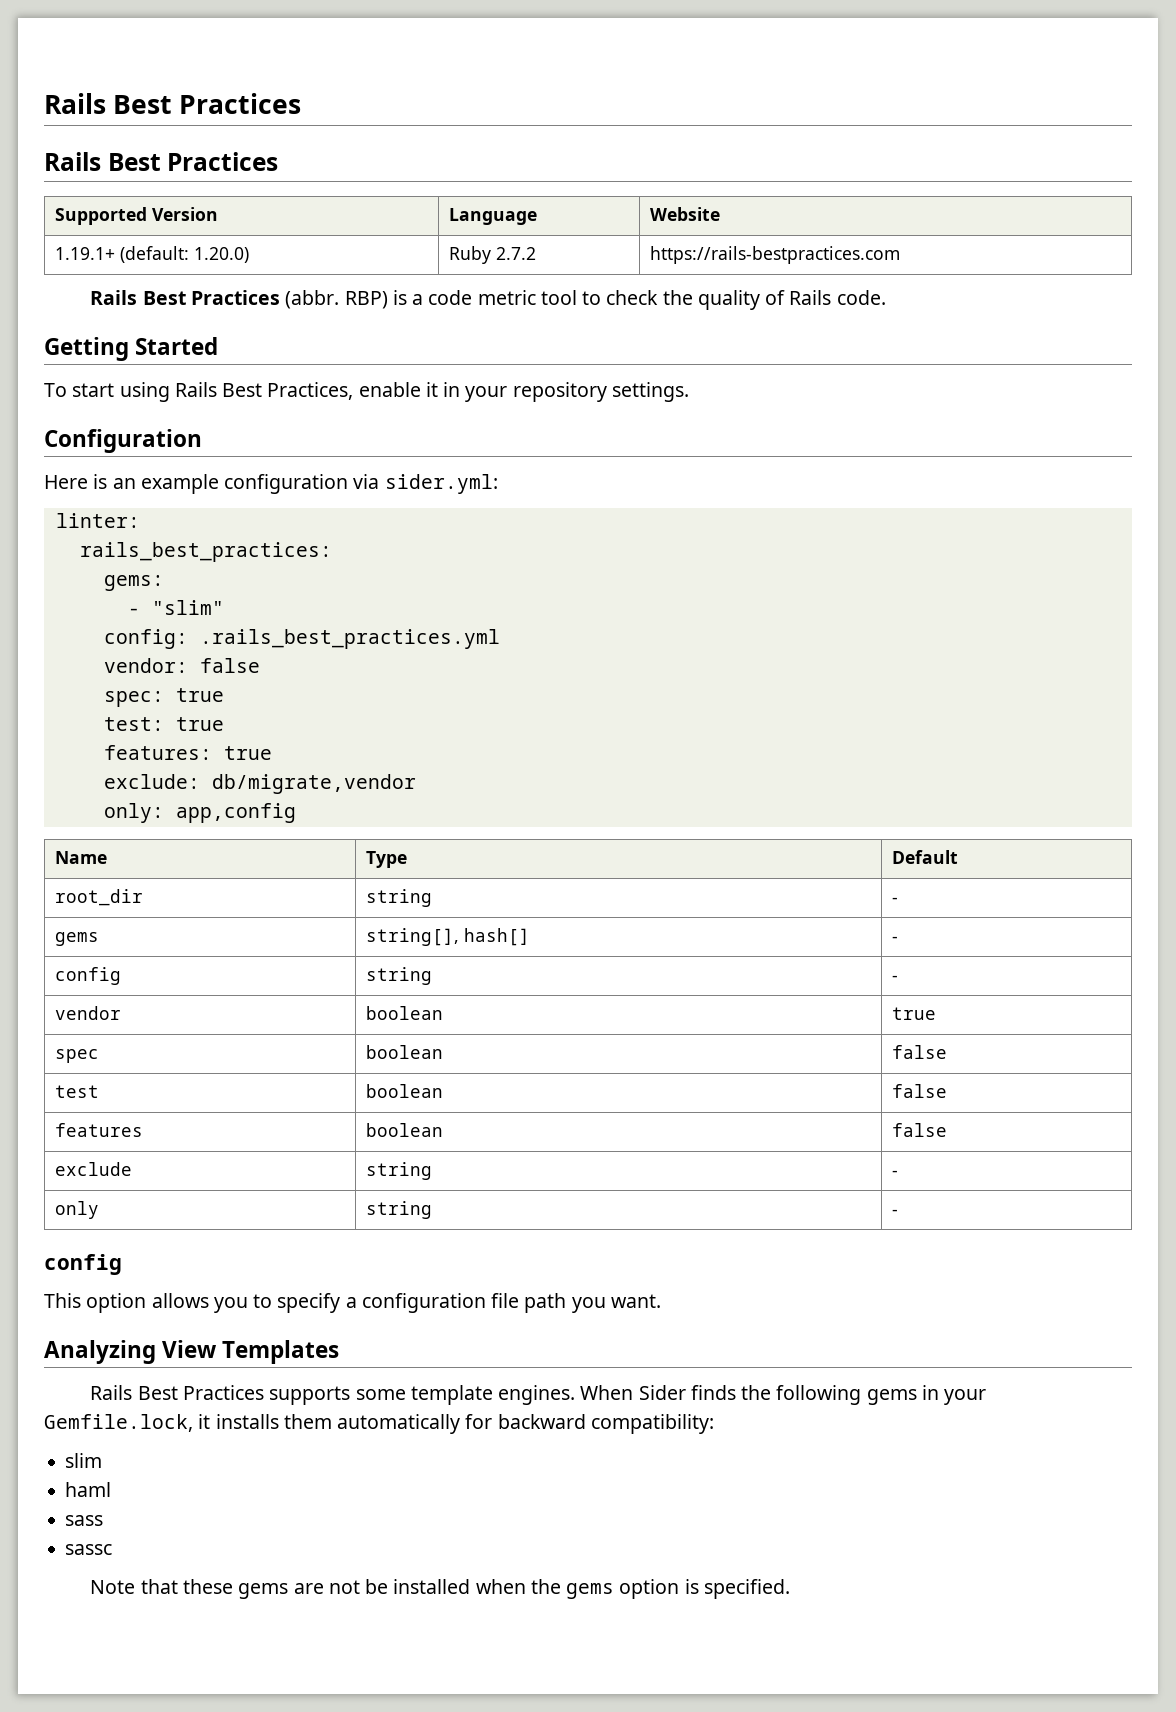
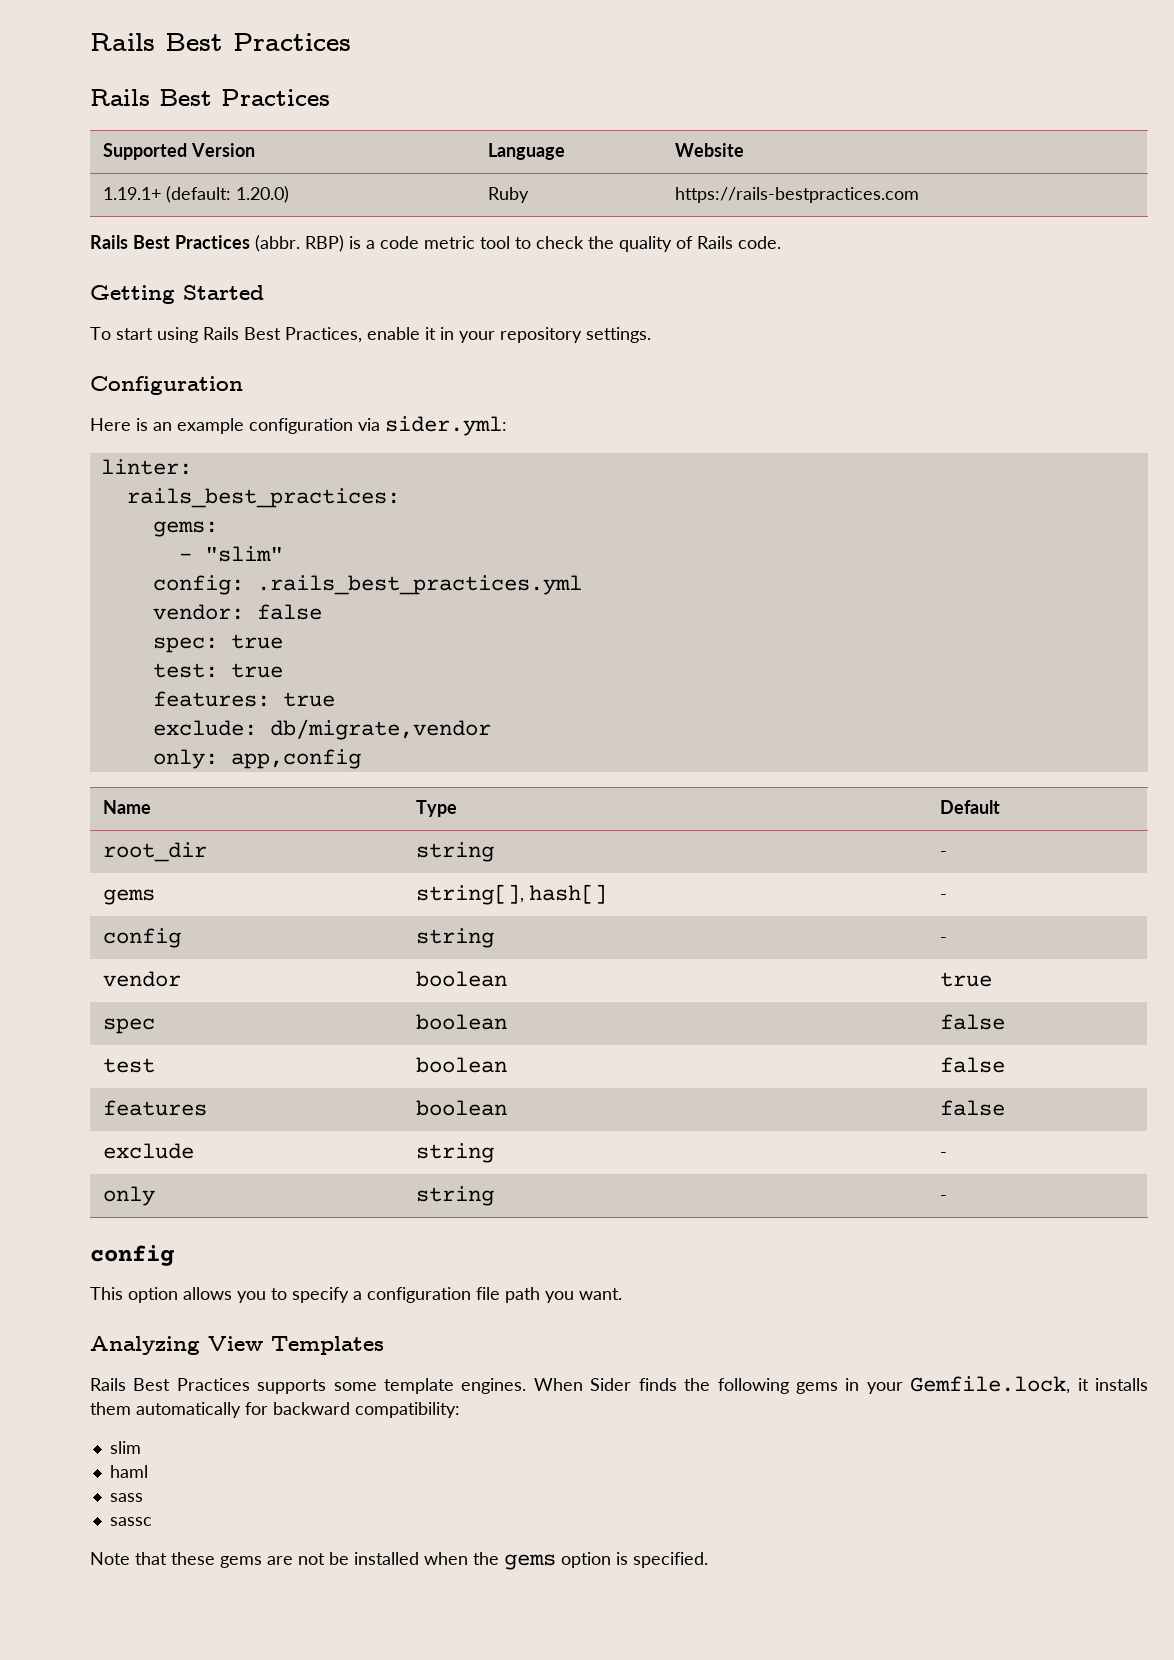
- 1.19.1+ (default: 1.20.0) | Ruby 2.7.2 | https://rails-bestpractices.com
+ 1.19.1+ (default: 1.20.0) | Ruby | https://rails-bestpractices.com

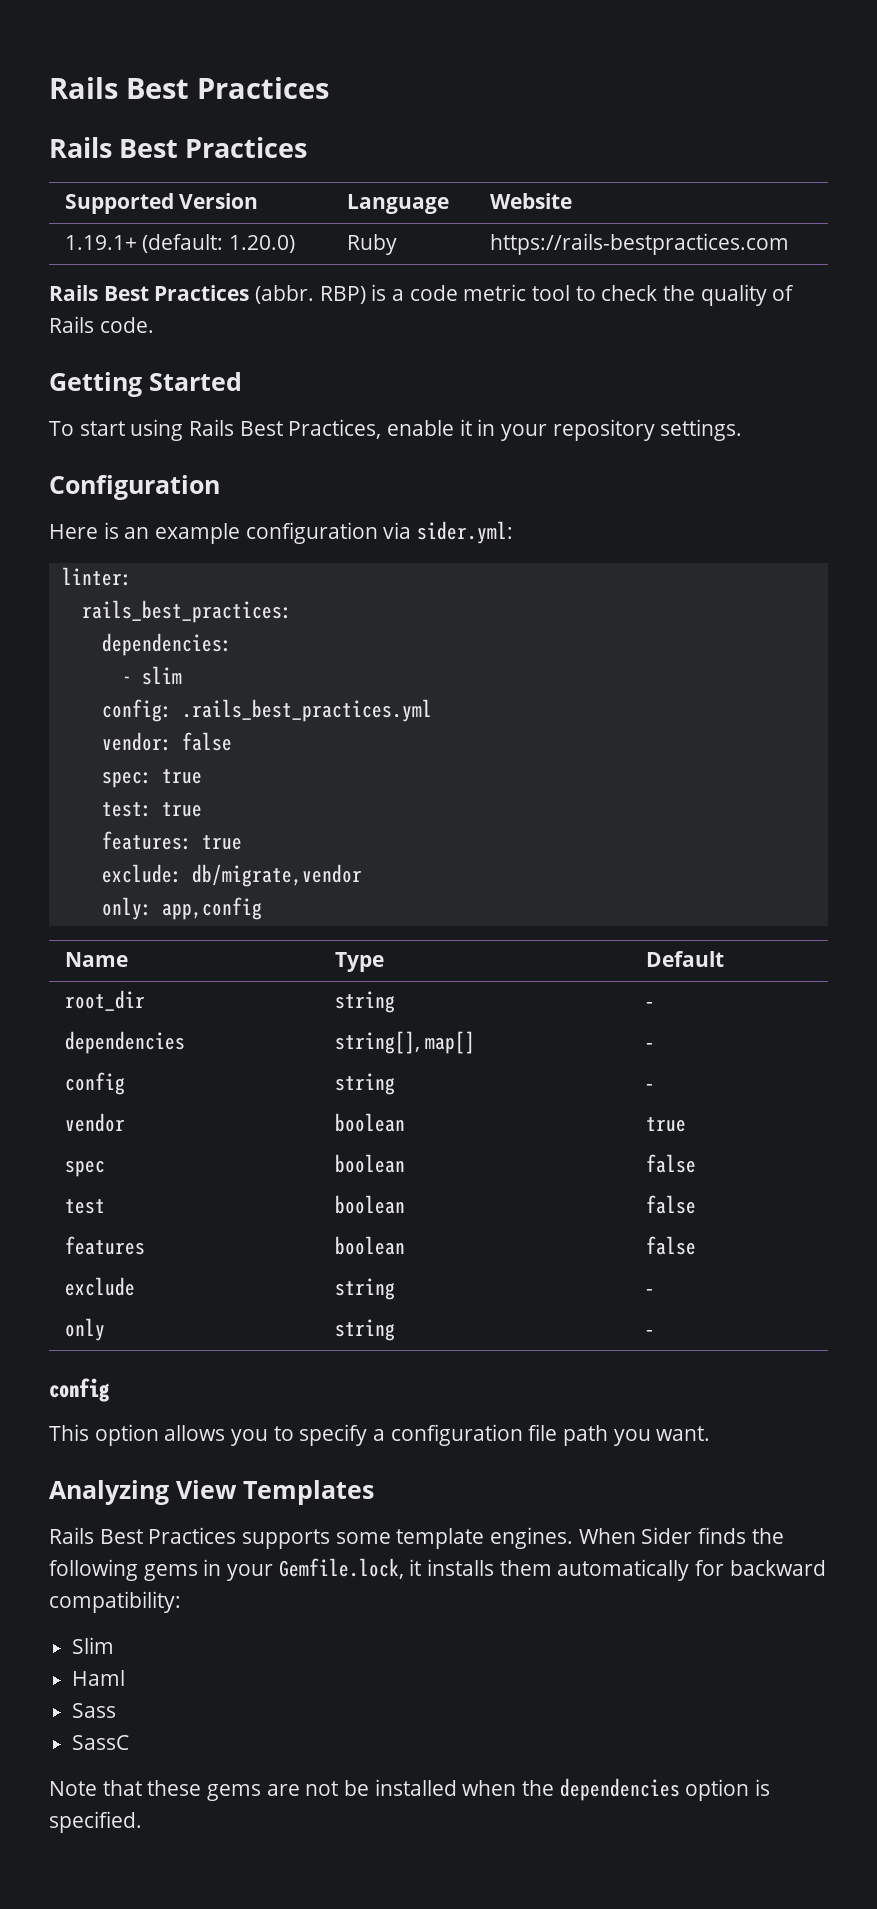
- gems:
- - "slim"
+ dependencies:
+ - slim
- gems | string[], hash[] | -
+ dependencies | string[], map[] | -
- slim
- haml
- sass
- sassc
+ Slim
+ Haml
+ Sass
+ SassC
- Note that these gems are not be installed when the gems option is specified.
+ Note that these gems are not be installed when the dependencies option is specified.

